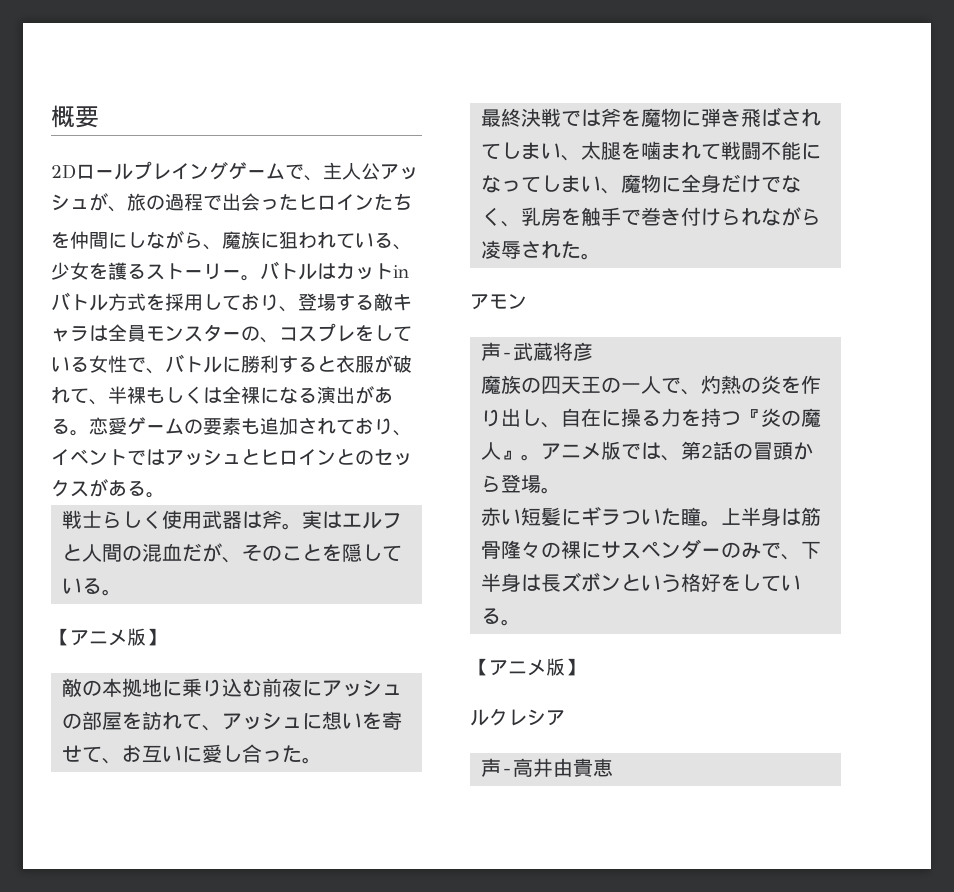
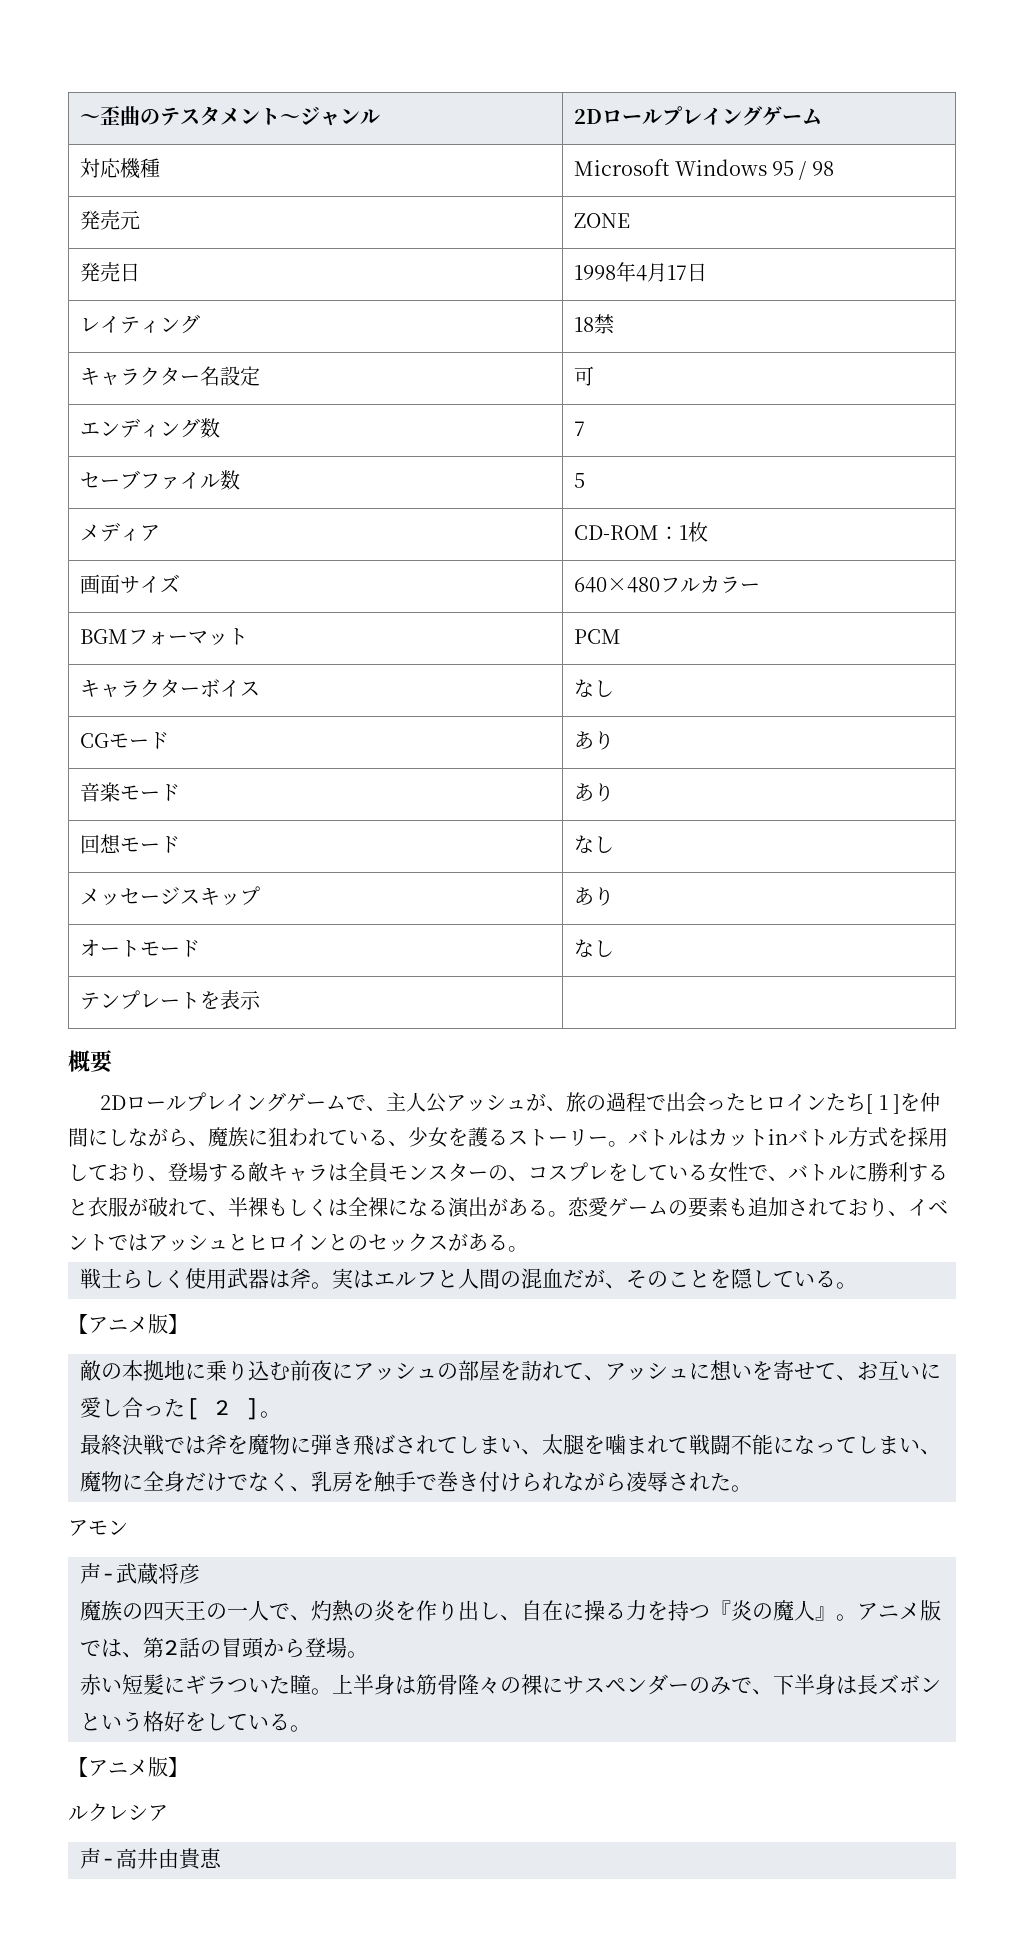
+ 〜歪曲のテスタメント〜ジャンル | 2Dロールプレイングゲーム
+ 対応機種 | Microsoft Windows 95 / 98
+ 発売元 | ZONE
+ 発売日 | 1998年4月17日
+ レイティング | 18禁
+ キャラクター名設定 | 可
+ エンディング数 | 7
+ セーブファイル数 | 5
+ メディア | CD-ROM：1枚
+ 画面サイズ | 640×480フルカラー
+ BGMフォーマット | PCM
+ キャラクターボイス | なし
+ CGモード | あり
+ 音楽モード | あり
+ 回想モード | なし
+ メッセージスキップ | あり
+ オートモード | なし
+ テンプレートを表示 |
- 2Dロールプレイングゲームで、主人公アッシュが、旅の過程で出会ったヒロインたち
- を仲間にしながら、魔族に狙われている、少女を護るストーリー。
+ 2Dロールプレイングゲームで、主人公アッシュが、旅の過程で出会ったヒロインたち[ 1 ]を仲間にしながら、魔族に狙われている、少女を護るストーリー。
- 敵の本拠地に乗り込む前夜にアッシュの部屋を訪れて、アッシュに想いを寄せて、お互いに愛し合った。
+ 敵の本拠地に乗り込む前夜にアッシュの部屋を訪れて、アッシュに想いを寄せて、お互いに愛し合った[ 2 ]。

